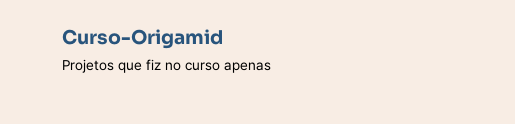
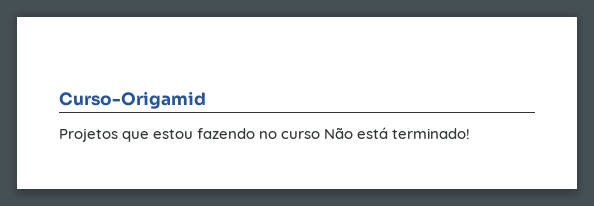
- Projetos que fiz no curso apenas
+ Projetos que estou fazendo no curso Não está terminado!

